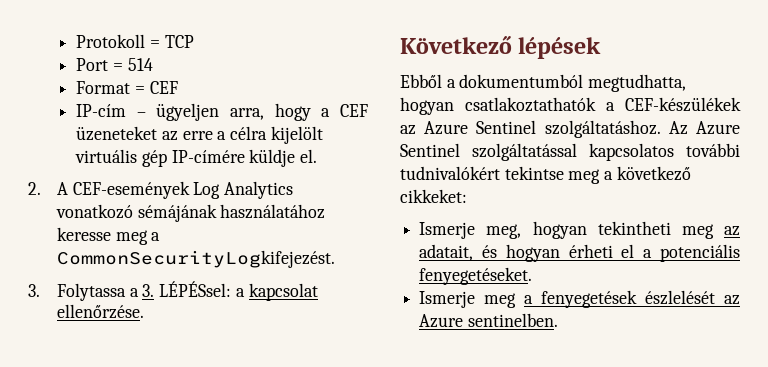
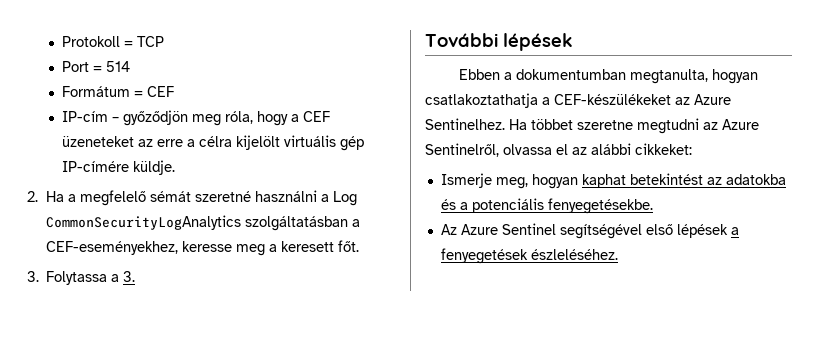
- Format = CEF
+ Formátum = CEF
- IP-cím – ügyeljen arra, hogy a CEF üzeneteket az erre a célra kijelölt virtuális gép IP-címére küldje el.
+ IP-cím – győződjön meg róla, hogy a CEF üzeneteket az erre a célra kijelölt virtuális gép IP-címére küldje.
- 2. A CEF-események Log Analytics vonatkozó sémájának használatához keresse meg a CommonSecurityLogkifejezést.
+ 2. Ha a megfelelő sémát szeretné használni a Log CommonSecurityLogAnalytics szolgáltatásban a CEF-eseményekhez, keresse meg a keresett főt.
- 3. Folytassa a 3. LÉPÉSsel: a kapcsolat ellenőrzése.
- Következő lépések
- Ebből a dokumentumból megtudhatta, hogyan csatlakoztathatók a CEF-készülékek az Azure Sentinel szolgáltatáshoz. Az Azure Sentinel szolgáltatással kapcsolatos további tudnivalókért tekintse meg a következő cikkeket:
- Ismerje meg, hogyan tekintheti meg az adatait, és hogyan érheti el a potenciális fenyegetéseket.
- Ismerje meg a fenyegetések észlelését az Azure sentinelben.
+ 3. Folytassa a 3.
+ További lépések
+ Ebben a dokumentumban megtanulta, hogyan csatlakoztathatja a CEF-készülékeket az Azure Sentinelhez. Ha többet szeretne megtudni az Azure Sentinelről, olvassa el az alábbi cikkeket:
+ Ismerje meg, hogyan kaphat betekintést az adatokba és a potenciális fenyegetésekbe.
+ Az Azure Sentinel segítségével első lépések a fenyegetések észleléséhez.

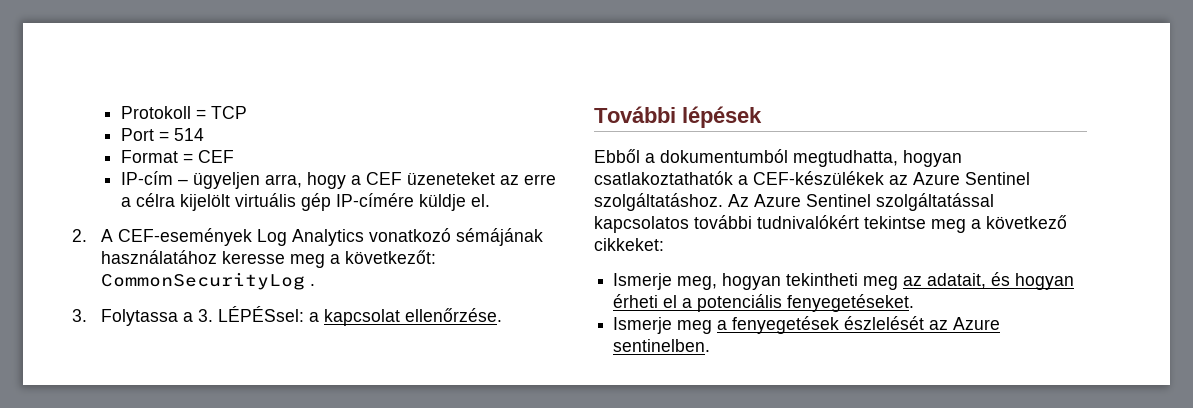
- Formátum = CEF
+ Format = CEF
- IP-cím – győződjön meg róla, hogy a CEF üzeneteket az erre a célra kijelölt virtuális gép IP-címére küldje.
+ IP-cím – ügyeljen arra, hogy a CEF üzeneteket az erre a célra kijelölt virtuális gép IP-címére küldje el.
- 2. Ha a megfelelő sémát szeretné használni a Log CommonSecurityLogAnalytics szolgáltatásban a CEF-eseményekhez, keresse meg a keresett főt.
- 3. Folytassa a 3.
+ 2. A CEF-események Log Analytics vonatkozó sémájának használatához keresse meg a következőt: CommonSecurityLog .
+ 3. Folytassa a 3. LÉPÉSsel: a kapcsolat ellenőrzése.
  További lépések
- Ebben a dokumentumban megtanulta, hogyan csatlakoztathatja a CEF-készülékeket az Azure Sentinelhez. Ha többet szeretne megtudni az Azure Sentinelről, olvassa el az alábbi cikkeket:
- Ismerje meg, hogyan kaphat betekintést az adatokba és a potenciális fenyegetésekbe.
- Az Azure Sentinel segítségével első lépések a fenyegetések észleléséhez.
+ Ebből a dokumentumból megtudhatta, hogyan csatlakoztathatók a CEF-készülékek az Azure Sentinel szolgáltatáshoz. Az Azure Sentinel szolgáltatással kapcsolatos további tudnivalókért tekintse meg a következő cikkeket:
+ Ismerje meg, hogyan tekintheti meg az adatait, és hogyan érheti el a potenciális fenyegetéseket.
+ Ismerje meg a fenyegetések észlelését az Azure sentinelben.

